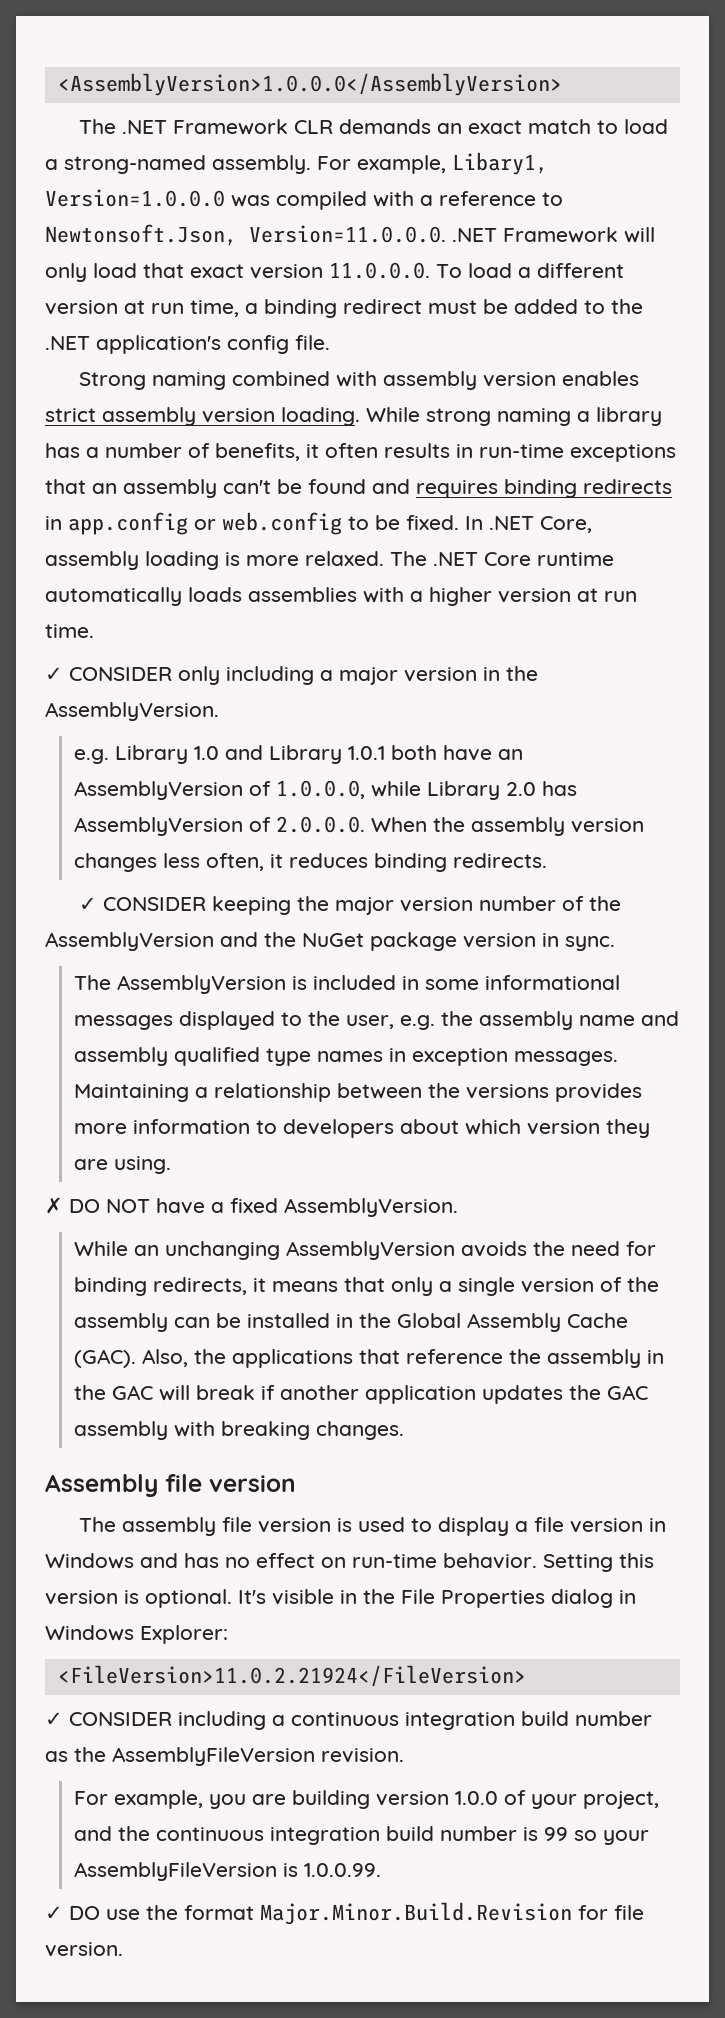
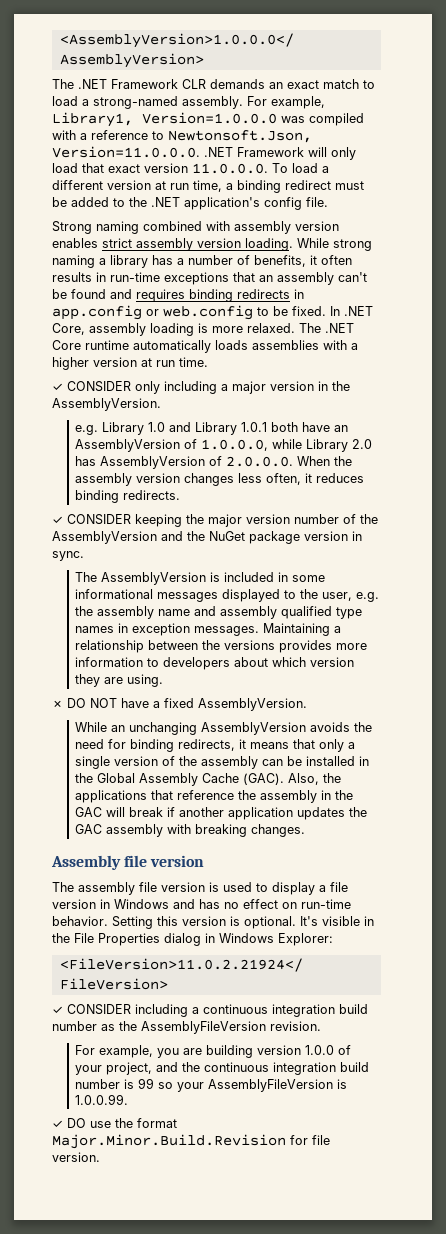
- For example, Libary1, Version=1.0.0.0 was compiled with a reference to Newtonsoft.Json, Version=11.0.0.0. .NET Framework will only load that exact version 11.0.0.0. To load a different version at run time, a binding redirect must be added to the .NET application's config file.
+ For example, Library1, Version=1.0.0.0 was compiled with a reference to Newtonsoft.Json, Version=11.0.0.0. .NET Framework will only load that exact version 11.0.0.0. To load a different version at run time, a binding redirect must be added to the .NET application's config file.

